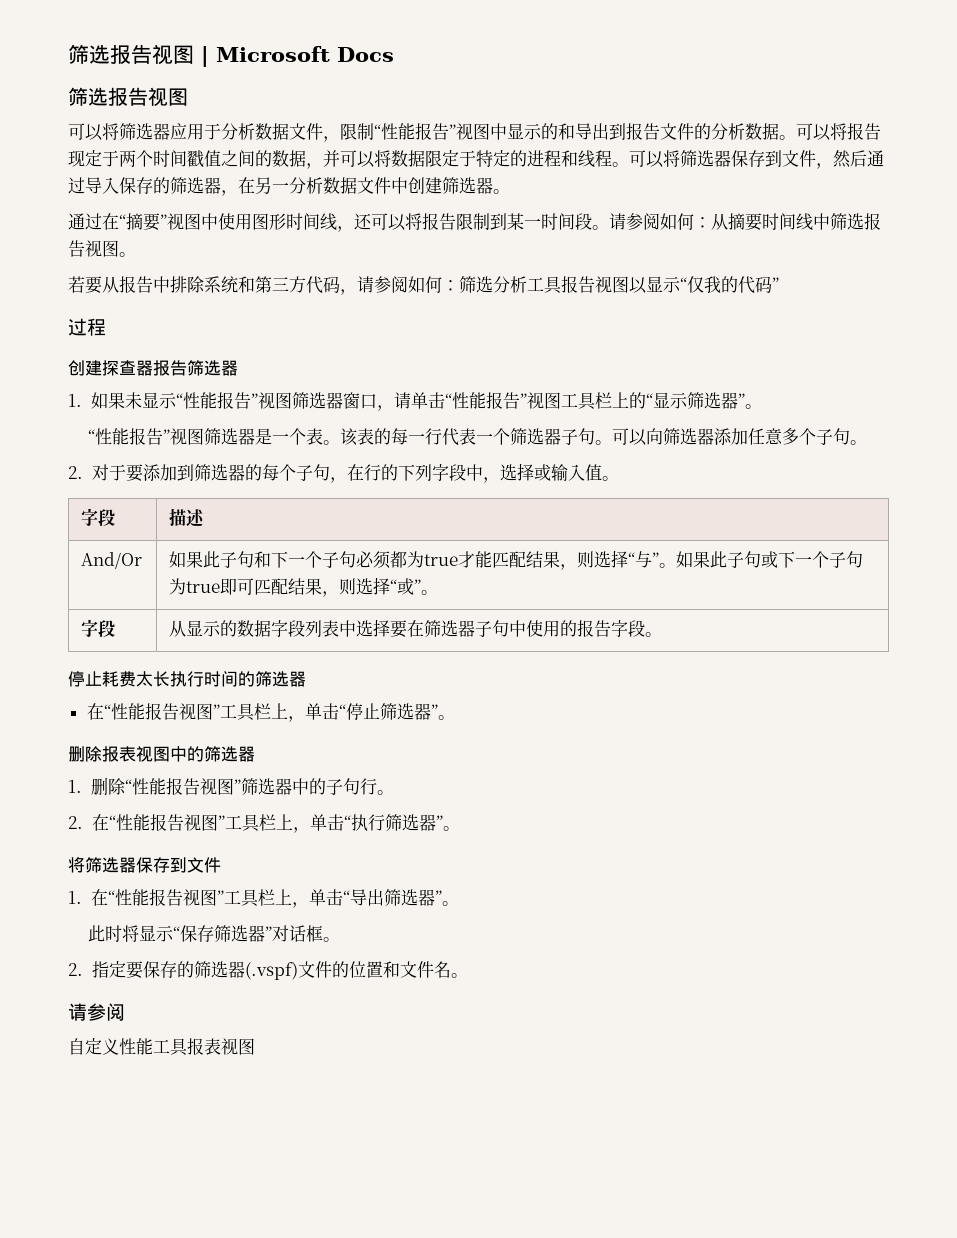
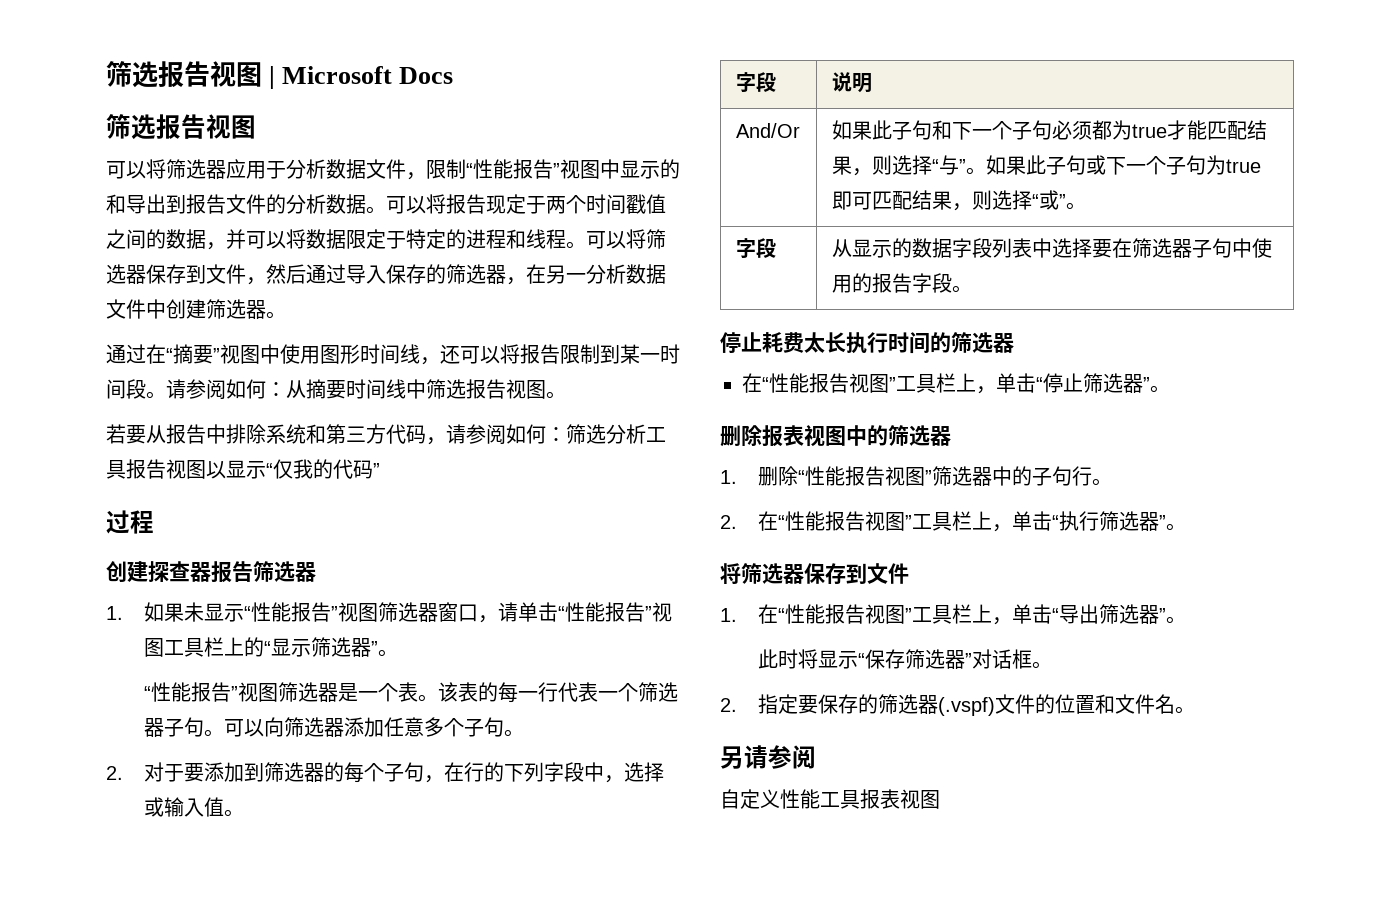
- 字段 | 描述
+ 字段 | 说明
  2.指定要保存的筛选器(.vspf)文件的位置和文件名。
- 请参阅
+ 另请参阅

